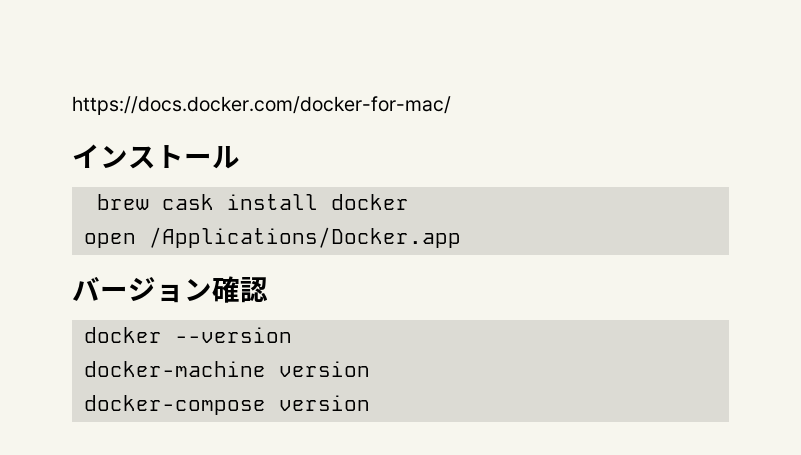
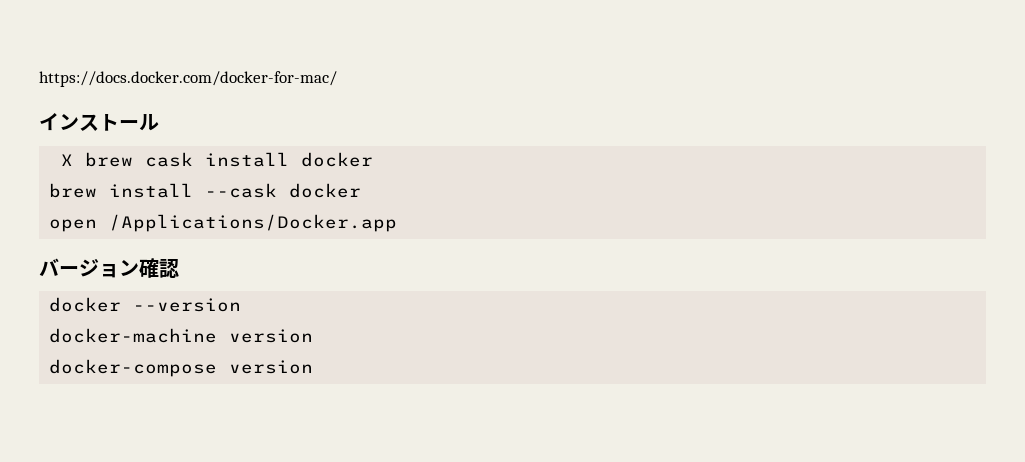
- brew cask install docker
+ X brew cask install docker
+ brew install --cask docker

